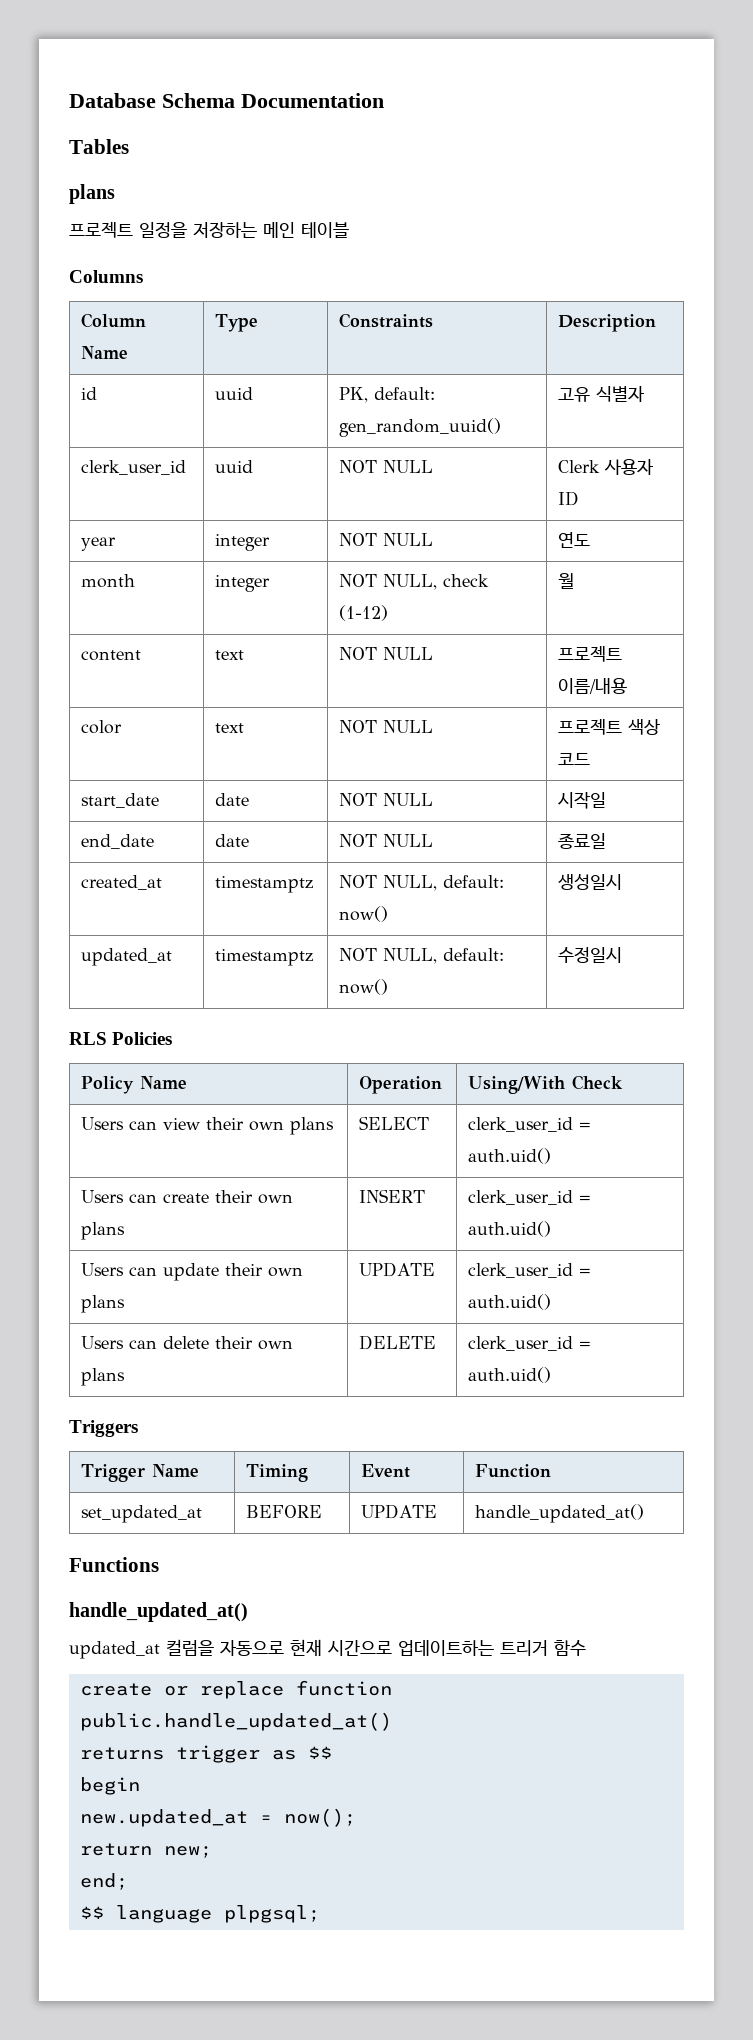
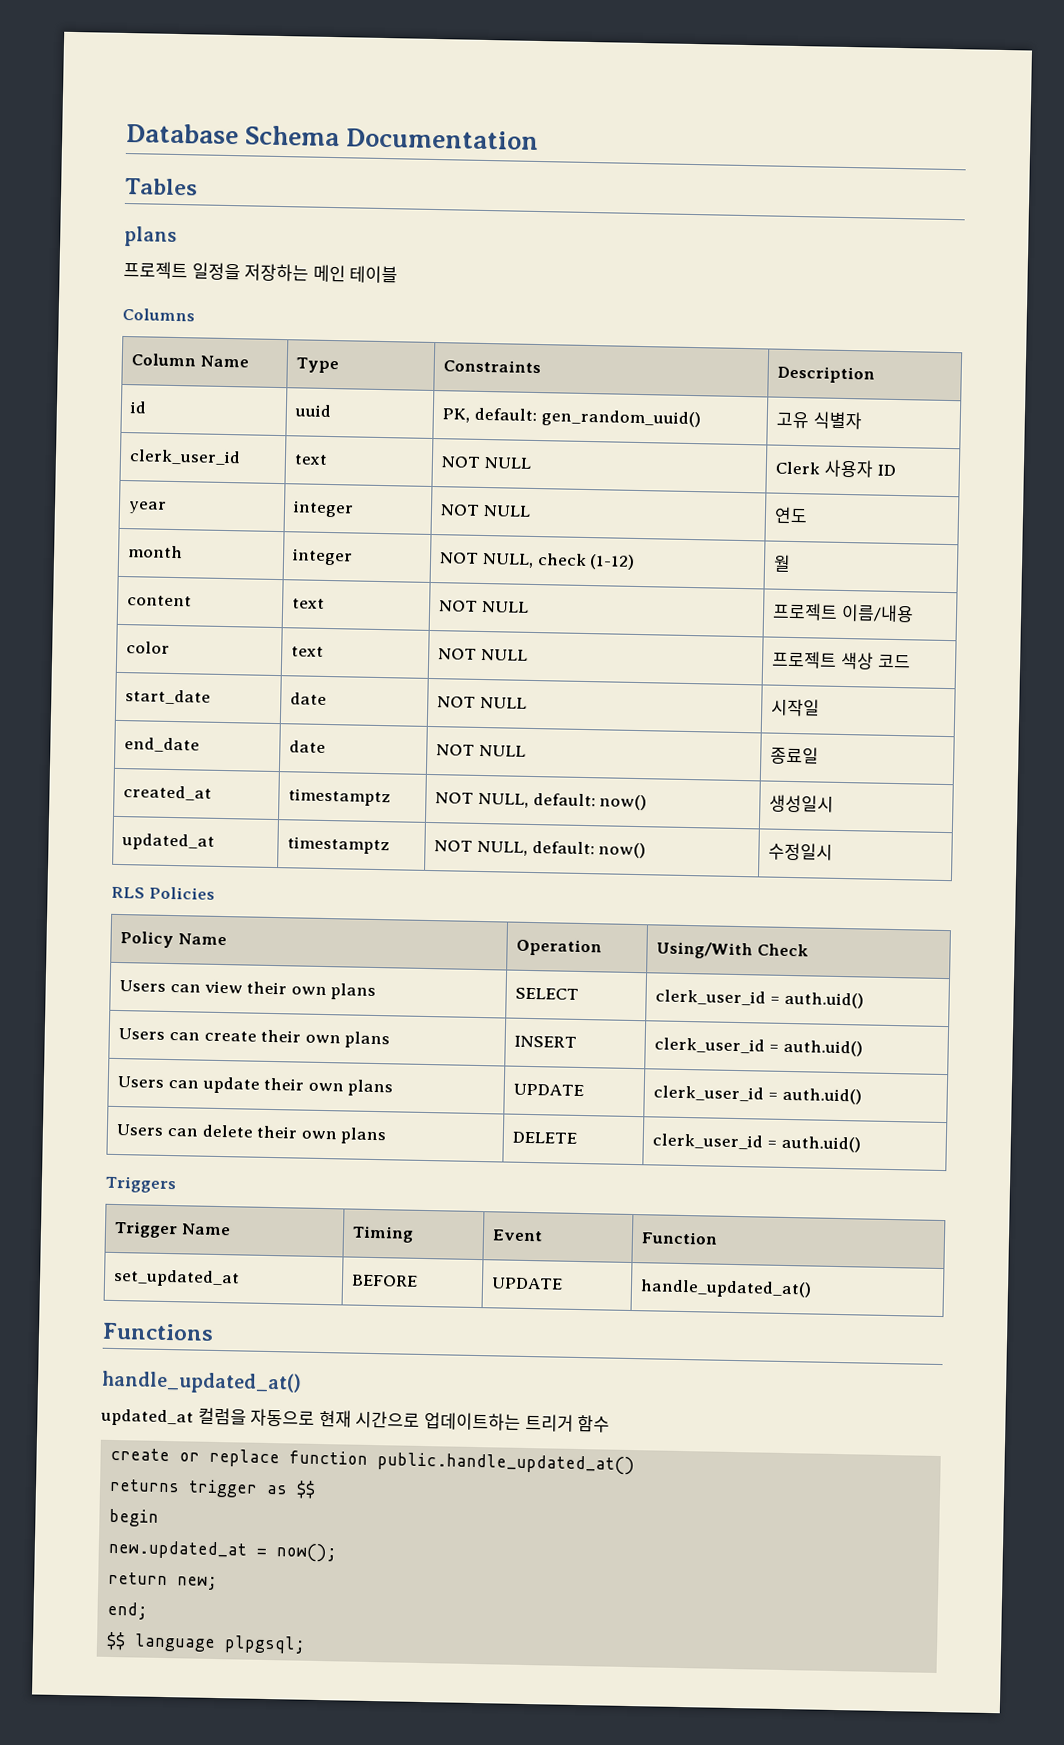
- clerk_user_id | uuid | NOT NULL | Clerk 사용자 ID
+ clerk_user_id | text | NOT NULL | Clerk 사용자 ID

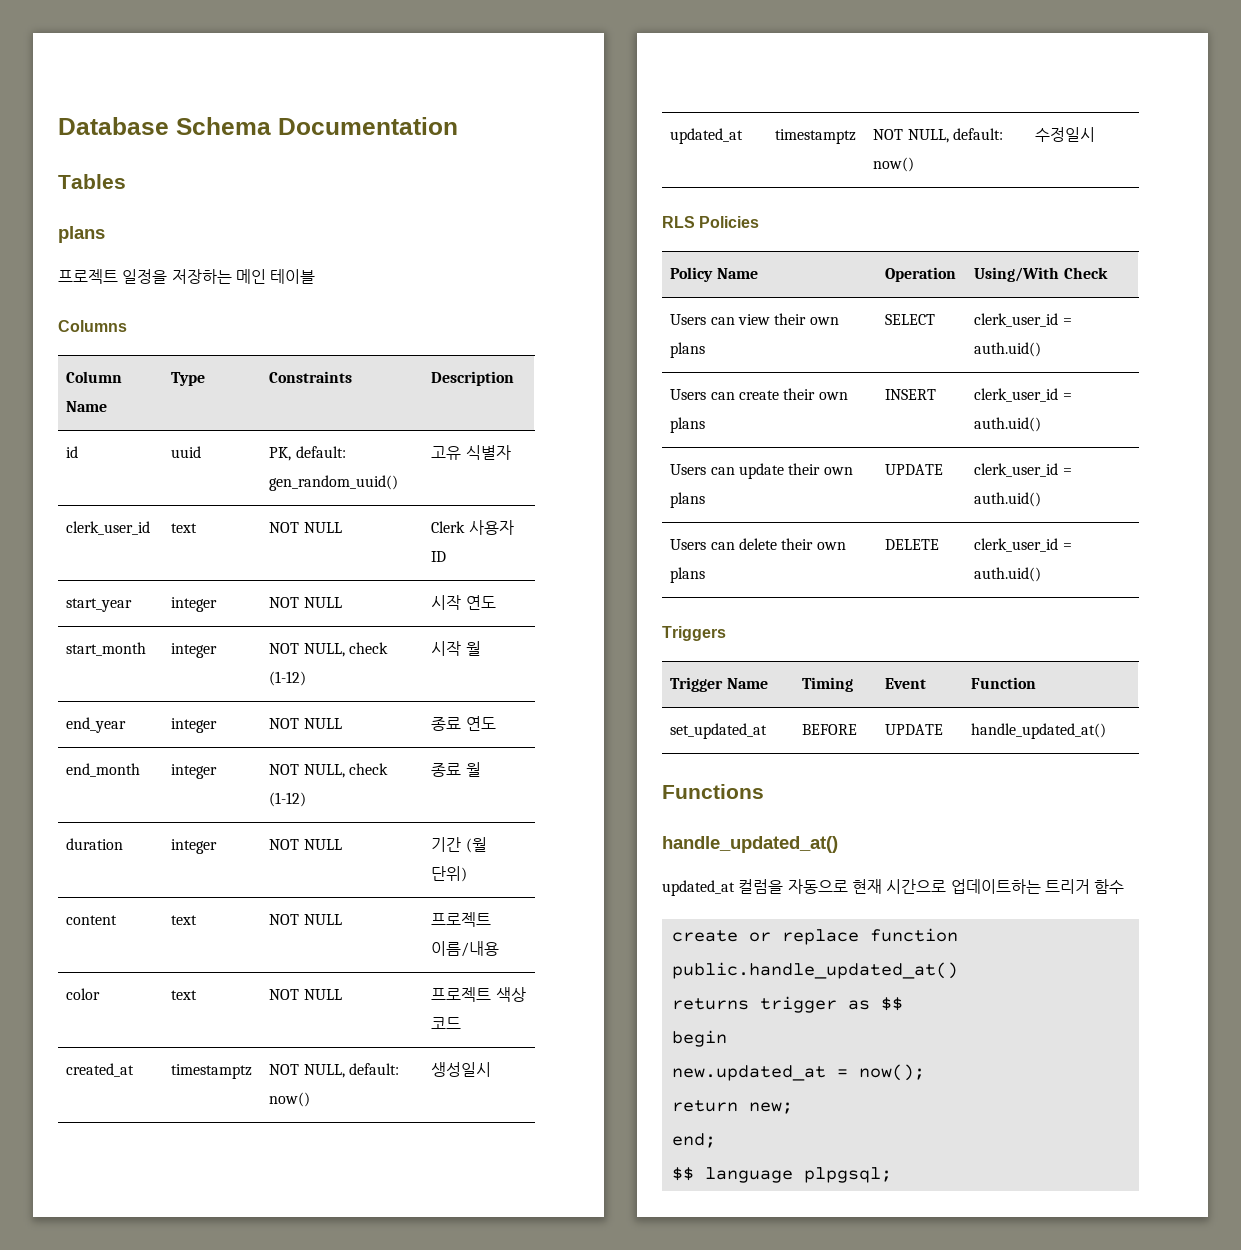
- year | integer | NOT NULL | 연도
- month | integer | NOT NULL, check (1-12) | 월
+ start_year | integer | NOT NULL | 시작 연도
+ start_month | integer | NOT NULL, check (1-12) | 시작 월
+ end_year | integer | NOT NULL | 종료 연도
+ end_month | integer | NOT NULL, check (1-12) | 종료 월
+ duration | integer | NOT NULL | 기간 (월 단위)
- start_date | date | NOT NULL | 시작일
- end_date | date | NOT NULL | 종료일

